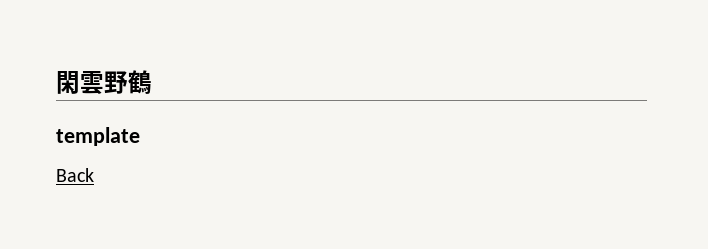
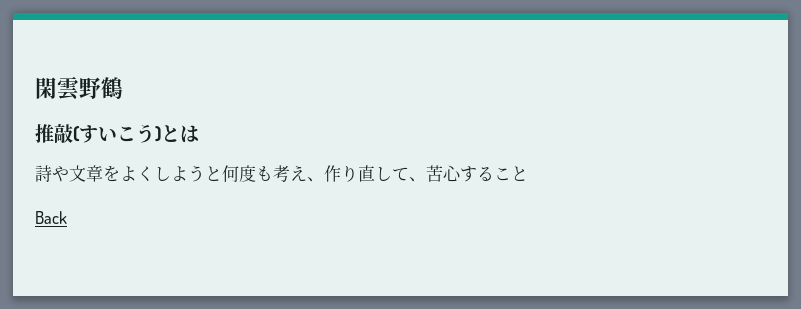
- template
+ 推敲(すいこう)とは
+ 詩や文章をよくしようと何度も考え、作り直して、苦心すること

